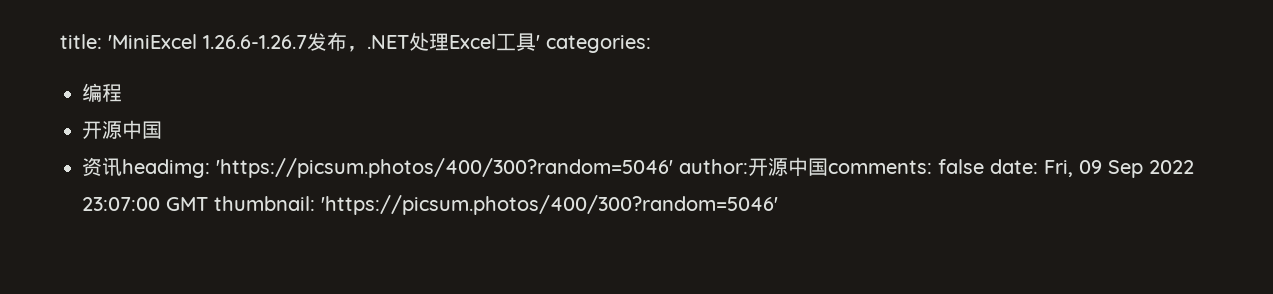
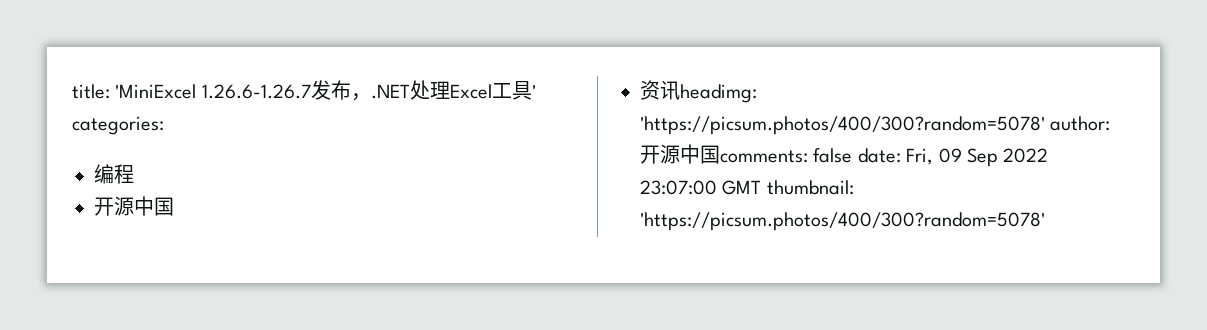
- 资讯headimg: 'https://picsum.photos/400/300?random=5046' author:开源中国comments: false date: Fri, 09 Sep 2022 23:07:00 GMT thumbnail: 'https://picsum.photos/400/300?random=5046'
+ 资讯headimg: 'https://picsum.photos/400/300?random=5078' author:开源中国comments: false date: Fri, 09 Sep 2022 23:07:00 GMT thumbnail: 'https://picsum.photos/400/300?random=5078'

